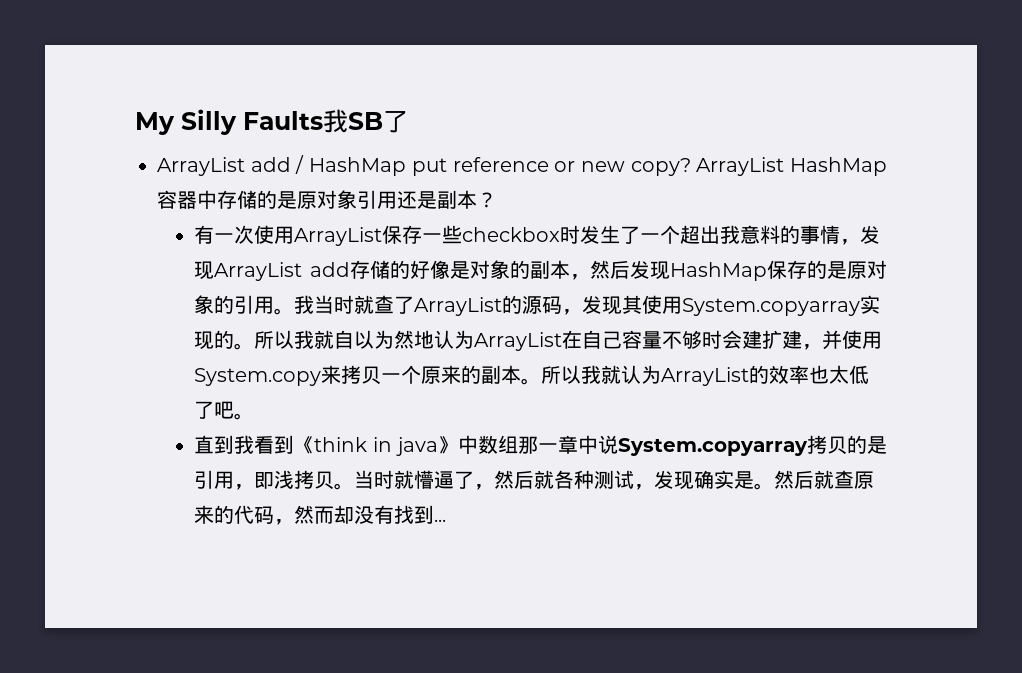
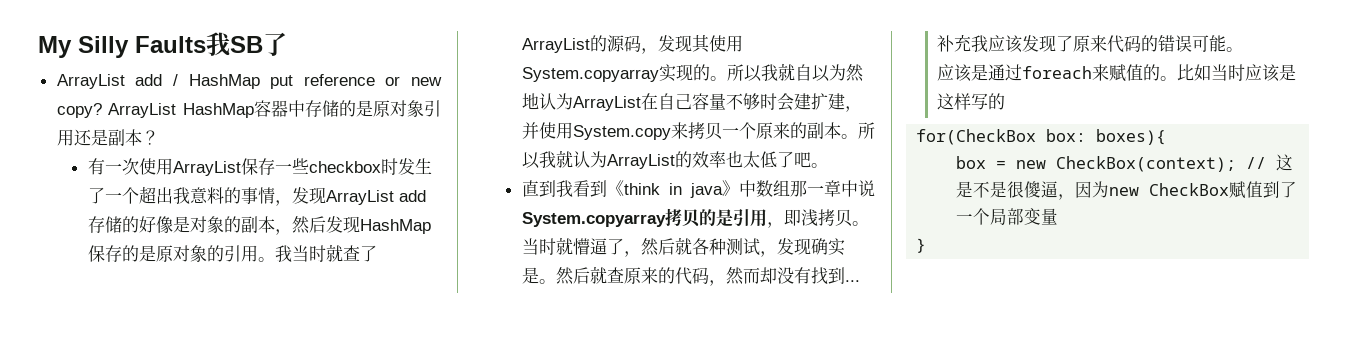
+ 补充我应该发现了原来代码的错误可能。
+ 应该是通过foreach来赋值的。比如当时应该是这样写的
+ for(CheckBox box: boxes){
+ box = new CheckBox(context); // 这是不是很傻逼，因为new CheckBox赋值到了一个局部变量
+ }

